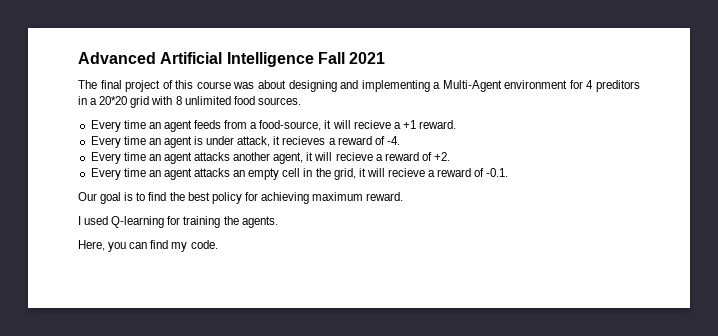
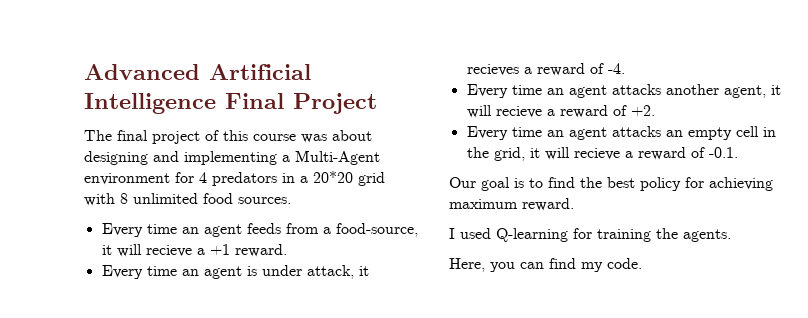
- Advanced Artificial Intelligence Fall 2021
+ Advanced Artificial Intelligence Final Project
- The final project of this course was about designing and implementing a Multi-Agent environment for 4 preditors in a 20*20 grid with 8 unlimited food sources.
+ The final project of this course was about designing and implementing a Multi-Agent environment for 4 predators in a 20*20 grid with 8 unlimited food sources.

